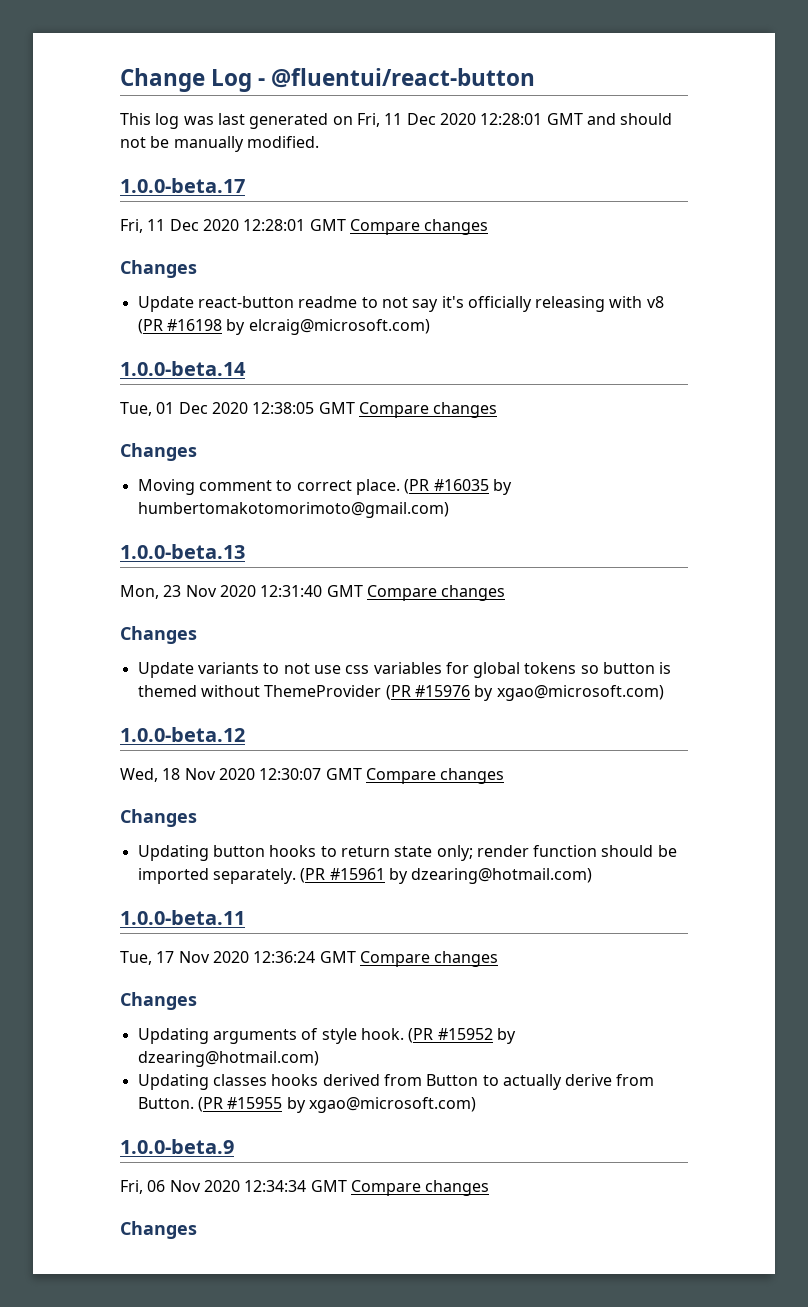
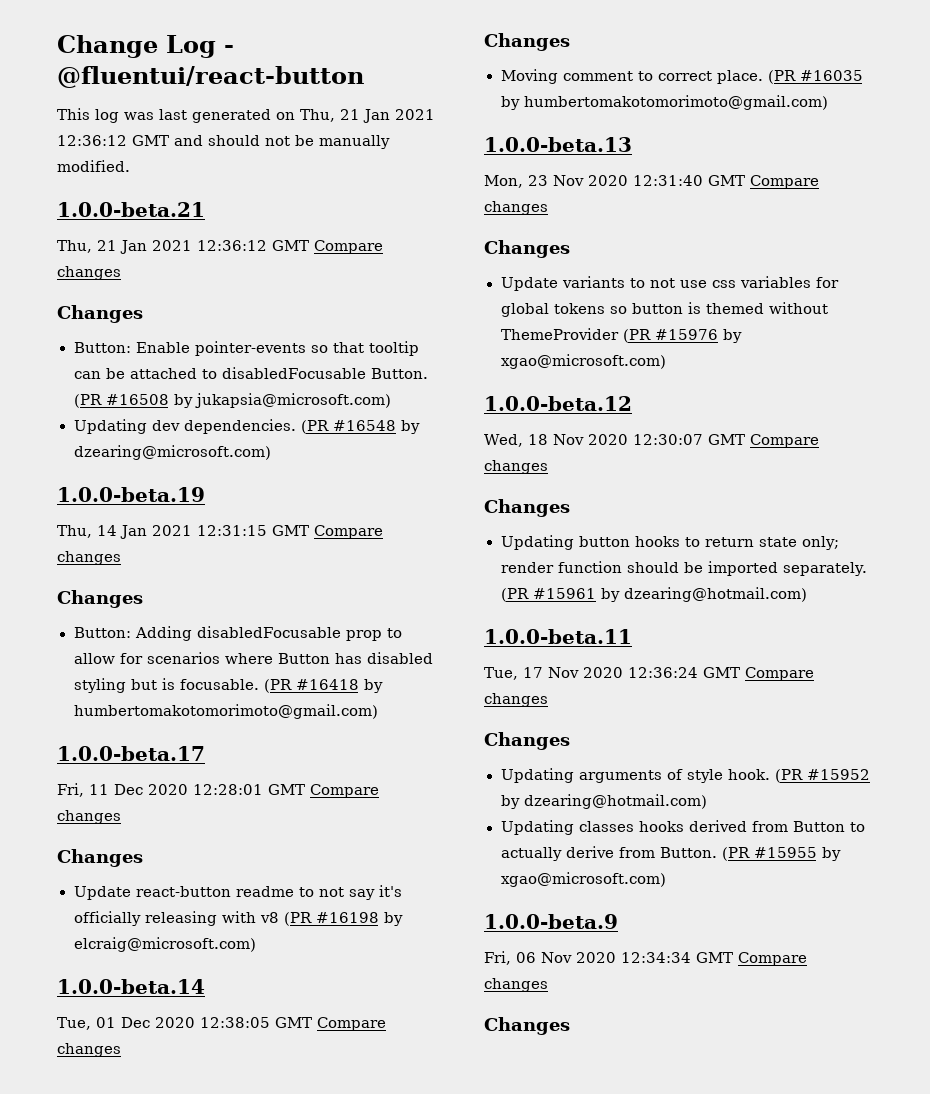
- This log was last generated on Fri, 11 Dec 2020 12:28:01 GMT and should not be manually modified.
+ This log was last generated on Thu, 21 Jan 2021 12:36:12 GMT and should not be manually modified.
+ 1.0.0-beta.21
+ Thu, 21 Jan 2021 12:36:12 GMT Compare changes
+ Changes
+ Button: Enable pointer-events so that tooltip can be attached to disabledFocusable Button. (PR #16508 by jukapsia@microsoft.com)
+ Updating dev dependencies. (PR #16548 by dzearing@microsoft.com)
+ 1.0.0-beta.19
+ Thu, 14 Jan 2021 12:31:15 GMT Compare changes
+ Changes
+ Button: Adding disabledFocusable prop to allow for scenarios where Button has disabled styling but is focusable. (PR #16418 by humbertomakotomorimoto@gmail.com)

